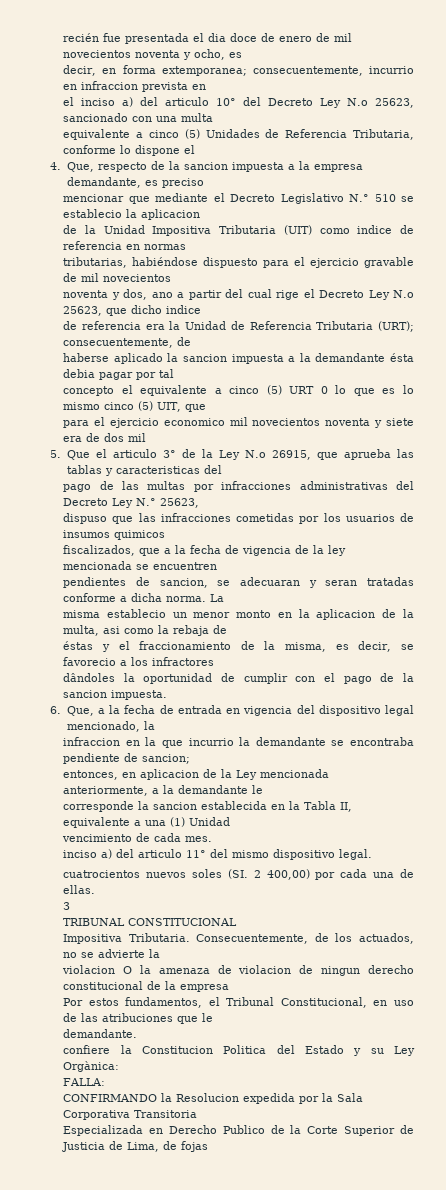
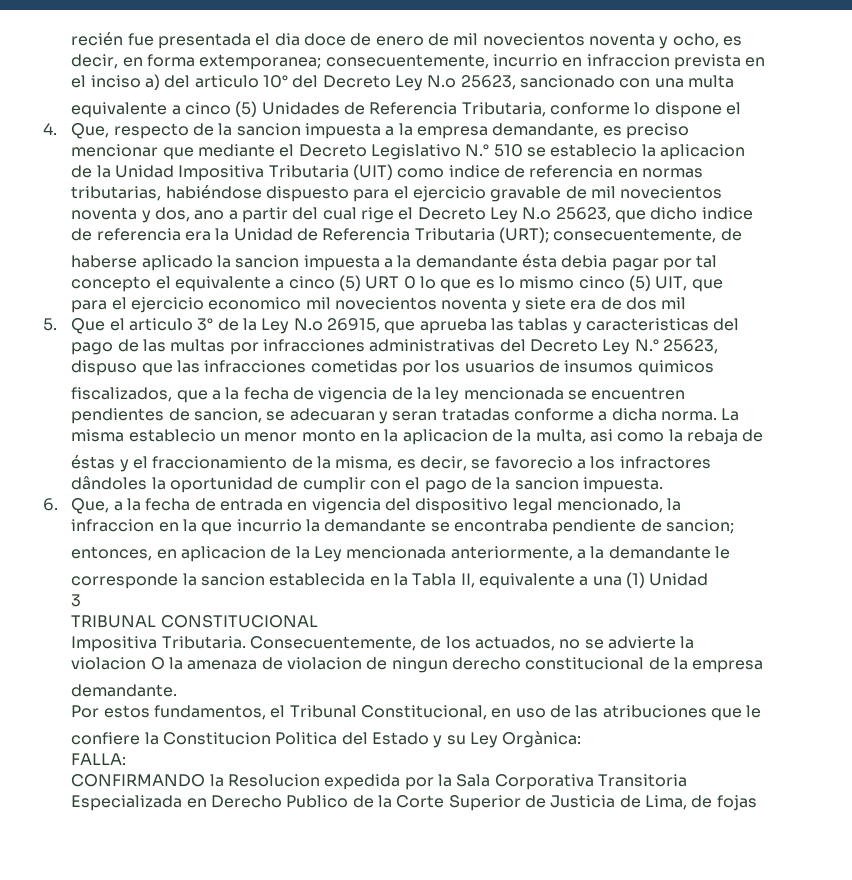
- vencimiento de cada mes.
- inciso a) del articulo 11° del mismo dispositivo legal.
- cuatrocientos nuevos soles (SI. 2 400,00) por cada una de ellas.
+ demandante.
- demandante.

